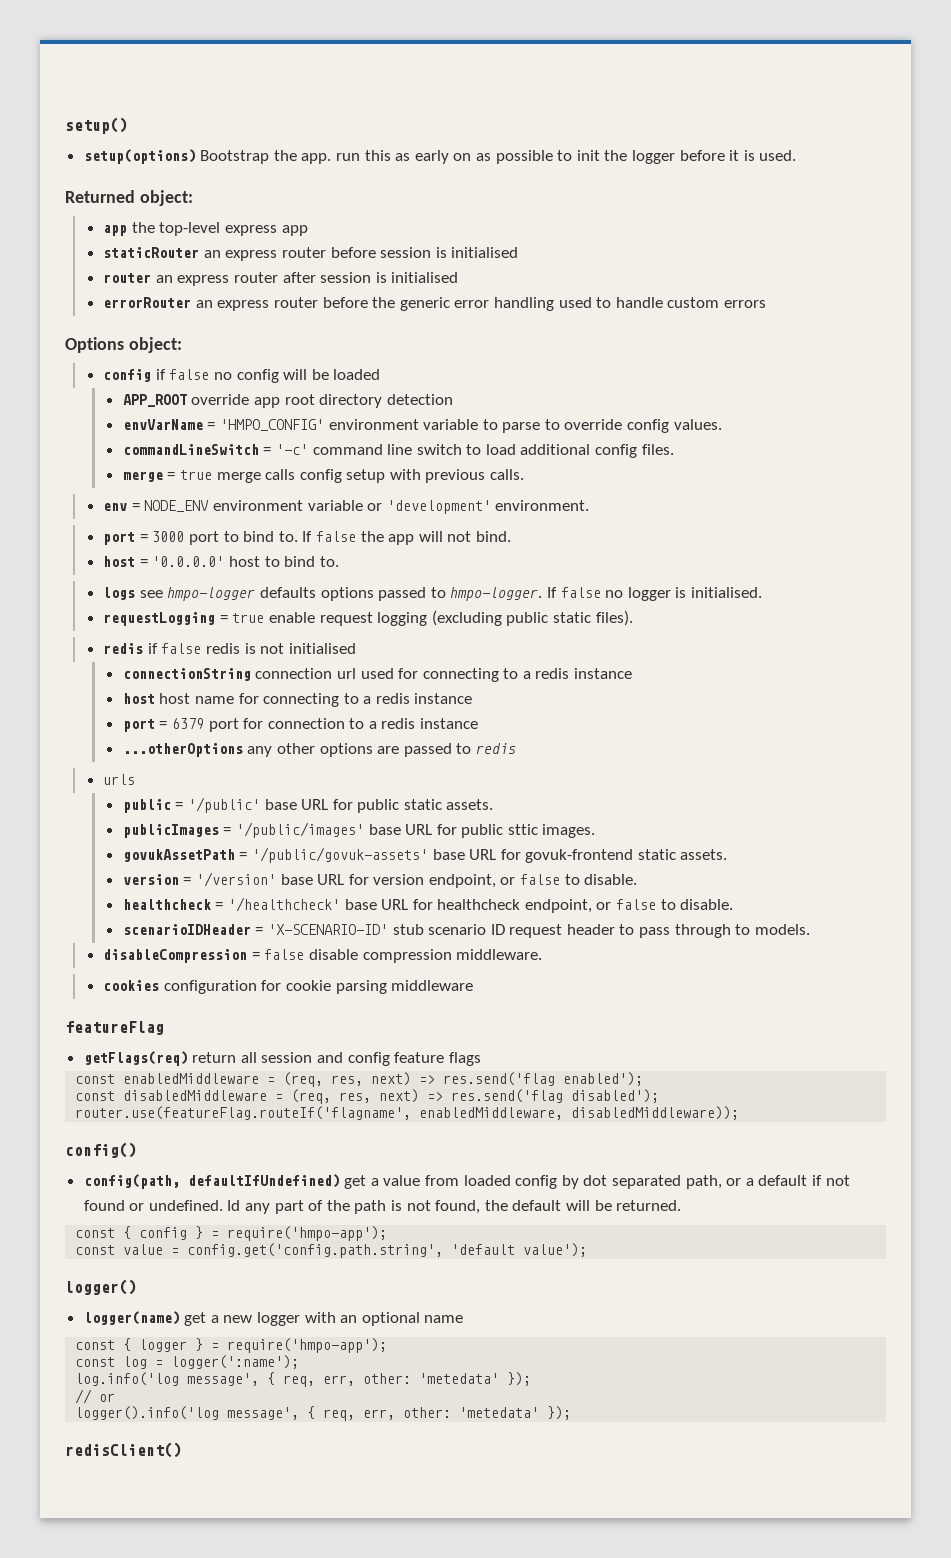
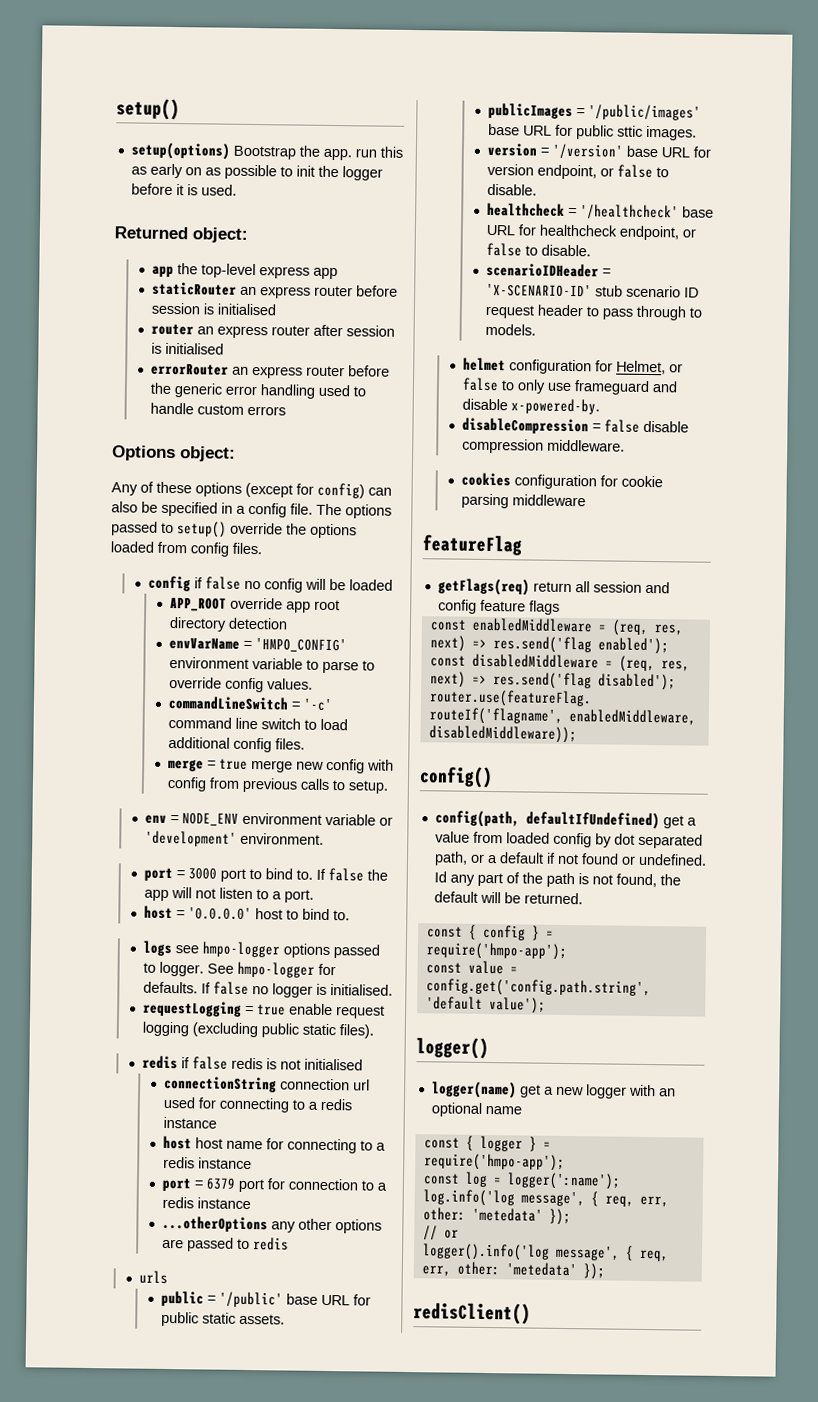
+ Any of these options (except for config) can also be specified in a config file. The options passed to setup() override the options loaded from config files.
- merge = true merge calls config setup with previous calls.
+ merge = true merge new config with config from previous calls to setup.
- If false the app will not bind.
+ If false the app will not listen to a port.
- logs see hmpo-logger defaults options passed to hmpo-logger.
+ logs see hmpo-logger options passed to logger. See hmpo-logger for defaults.
- govukAssetPath = '/public/govuk-assets' base URL for govuk-frontend static assets.
+ helmet configuration for Helmet, or false to only use frameguard and disable x-powered-by.

